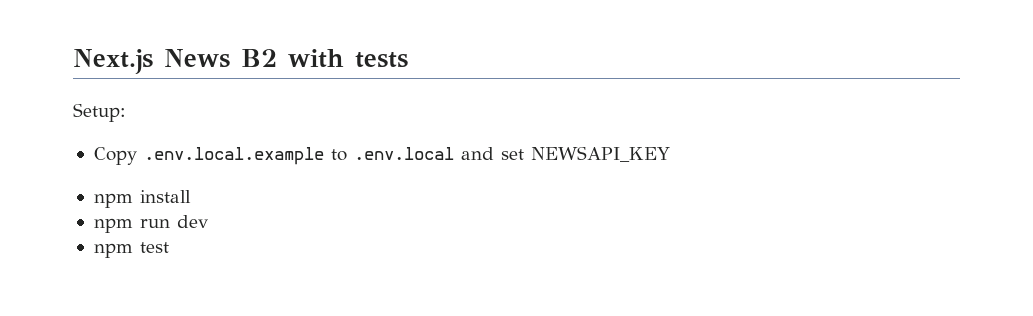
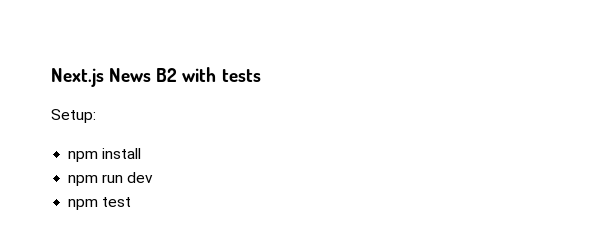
- Copy .env.local.example to .env.local and set NEWSAPI_KEY

